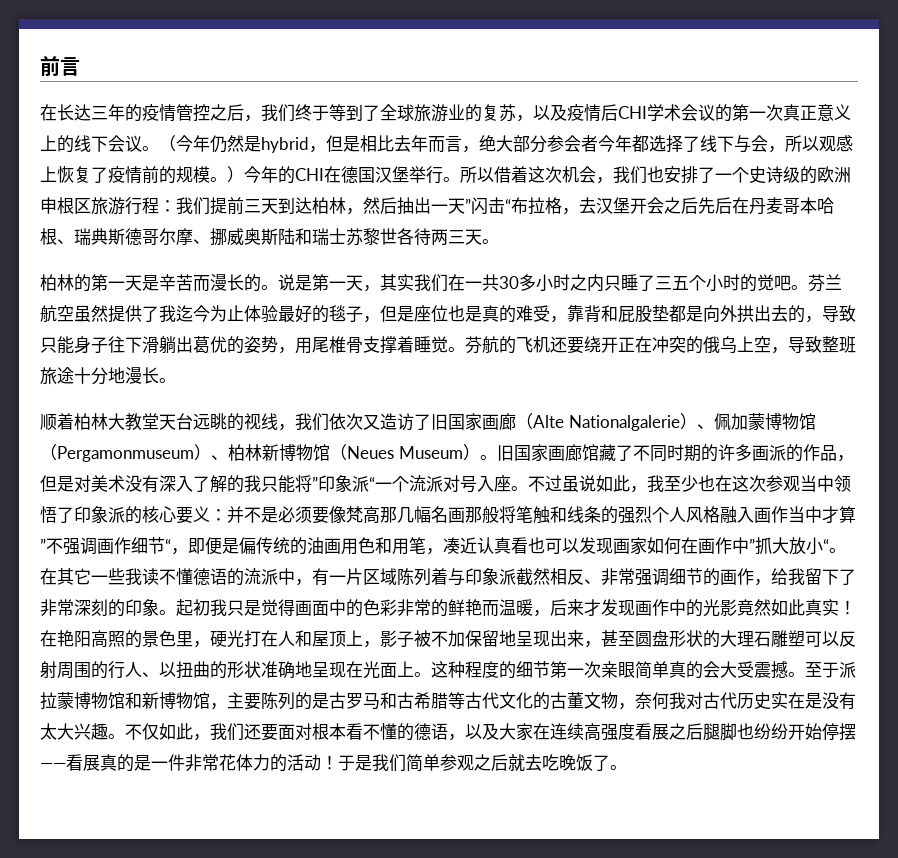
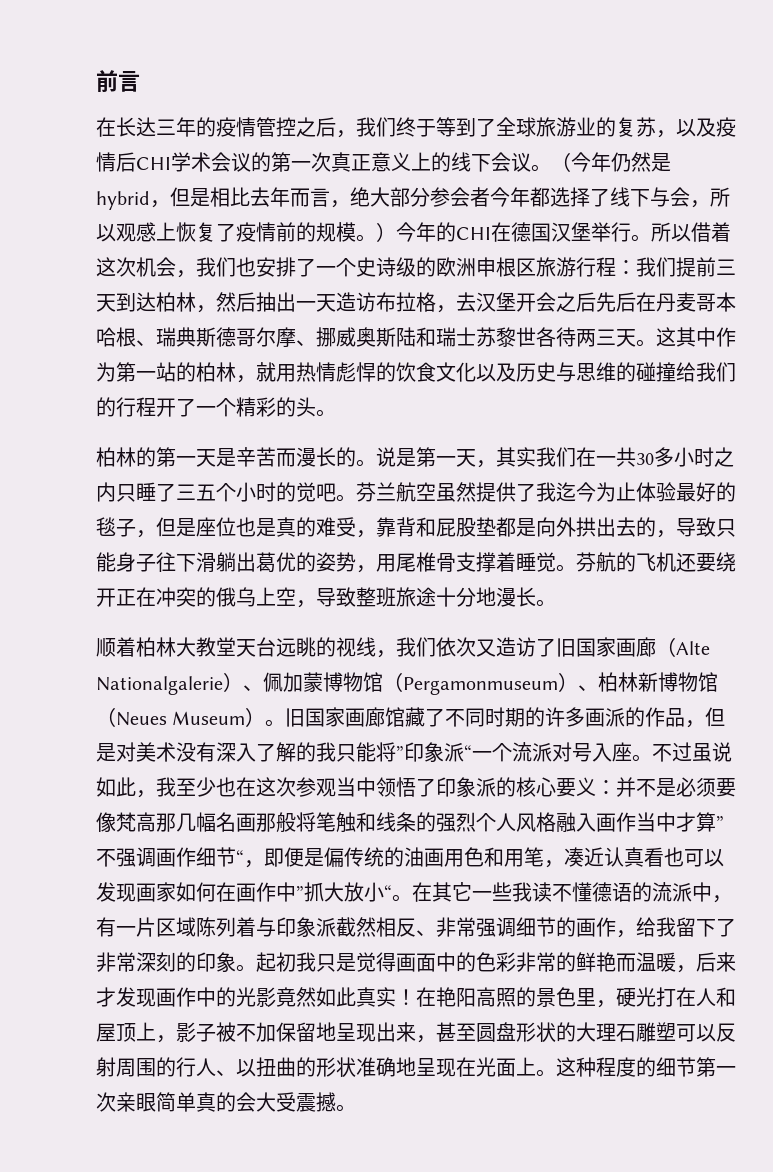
- 所以借着这次机会，我们也安排了一个史诗级的欧洲申根区旅游行程：我们提前三天到达柏林，然后抽出一天”闪击“布拉格，去汉堡开会之后先后在丹麦哥本哈根、瑞典斯德哥尔摩、挪威奥斯陆和瑞士苏黎世各待两三天。
+ 所以借着这次机会，我们也安排了一个史诗级的欧洲申根区旅游行程：我们提前三天到达柏林，然后抽出一天造访布拉格，去汉堡开会之后先后在丹麦哥本哈根、瑞典斯德哥尔摩、挪威奥斯陆和瑞士苏黎世各待两三天。这其中作为第一站的柏林，就用热情彪悍的饮食文化以及历史与思维的碰撞给我们的行程开了一个精彩的头。
- 至于派拉蒙博物馆和新博物馆，主要陈列的是古罗马和古希腊等古代文化的古董文物，奈何我对古代历史实在是没有太大兴趣。不仅如此，我们还要面对根本看不懂的德语，以及大家在连续高强度看展之后腿脚也纷纷开始停摆——看展真的是一件非常花体力的活动！于是我们简单参观之后就去吃晚饭了。

